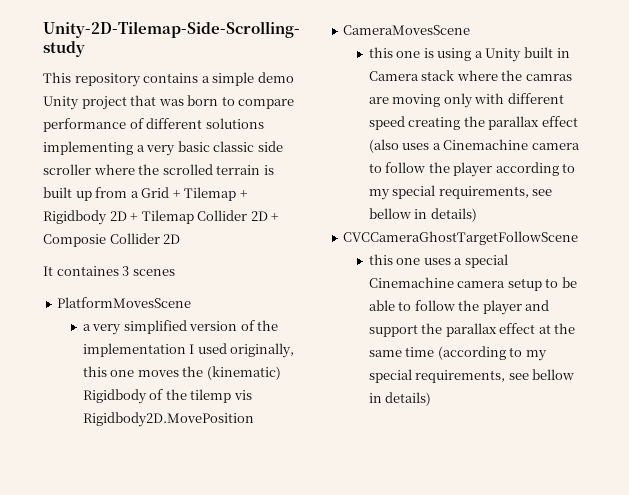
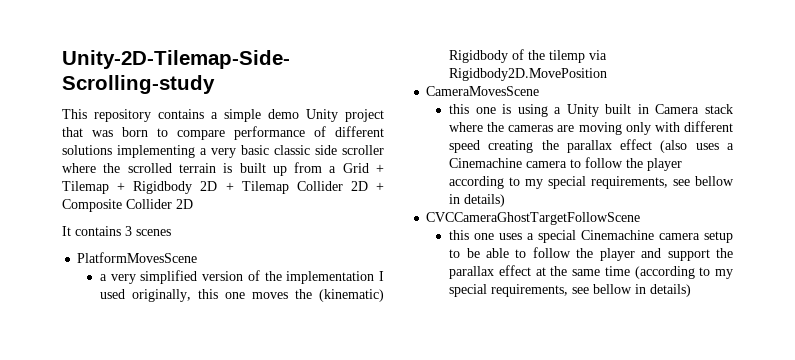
- This repository contains a simple demo Unity project that was born to compare performance of different solutions implementing a very basic classic side scroller where the scrolled terrain is built up from a Grid + Tilemap + Rigidbody 2D + Tilemap Collider 2D + Composie Collider 2D
+ This repository contains a simple demo Unity project that was born to compare performance of different solutions implementing a very basic classic side scroller where the scrolled terrain is built up from a Grid + Tilemap + Rigidbody 2D + Tilemap Collider 2D + Composite Collider 2D
- It containes 3 scenes
+ It contains 3 scenes
- a very simplified version of the implementation I used originally, this one moves the (kinematic) Rigidbody of the tilemp vis Rigidbody2D.MovePosition
+ a very simplified version of the implementation I used originally, this one moves the (kinematic) Rigidbody of the tilemp via Rigidbody2D.MovePosition
- this one is using a Unity built in Camera stack where the camras are moving only with different speed creating the parallax effect (also uses a Cinemachine camera to follow the player according to my special requirements, see bellow in details)
+ this one is using a Unity built in Camera stack where the cameras are moving only with different speed creating the parallax effect (also uses a Cinemachine camera to follow the player according to my special requirements, see bellow in details)

